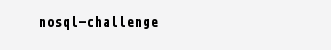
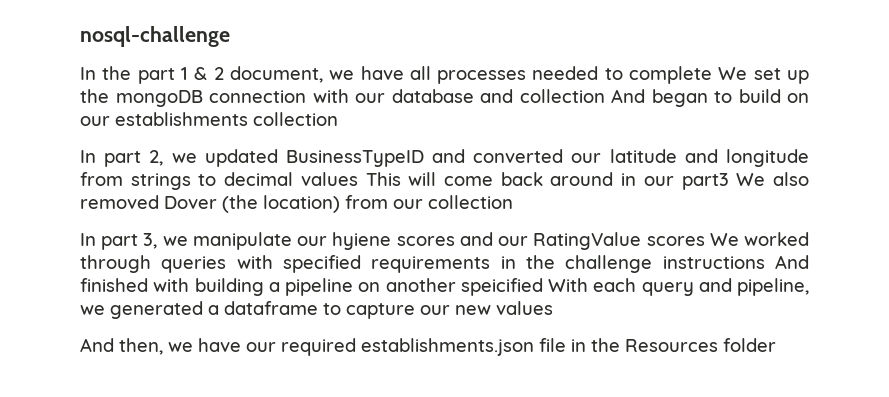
+ In the part 1 & 2 document, we have all processes needed to complete We set up the mongoDB connection with our database and collection And began to build on our establishments collection
+ In part 2, we updated BusinessTypeID and converted our latitude and longitude from strings to decimal values This will come back around in our part3 We also removed Dover (the location) from our collection
+ In part 3, we manipulate our hyiene scores and our RatingValue scores We worked through queries with specified requirements in the challenge instructions And finished with building a pipeline on another speicified With each query and pipeline, we generated a dataframe to capture our new values
+ And then, we have our required establishments.json file in the Resources folder

